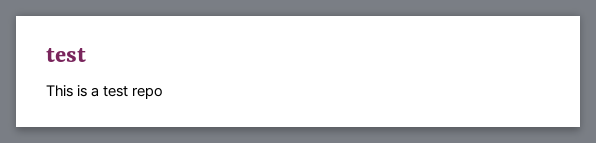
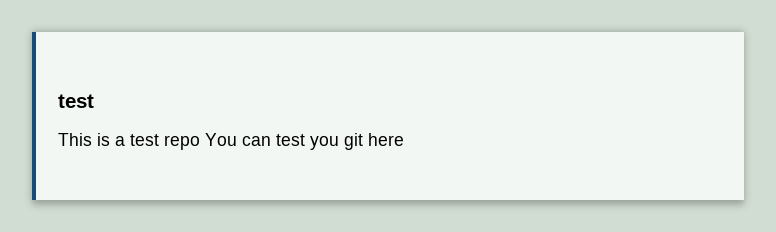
- This is a test repo
+ This is a test repo You can test you git here

